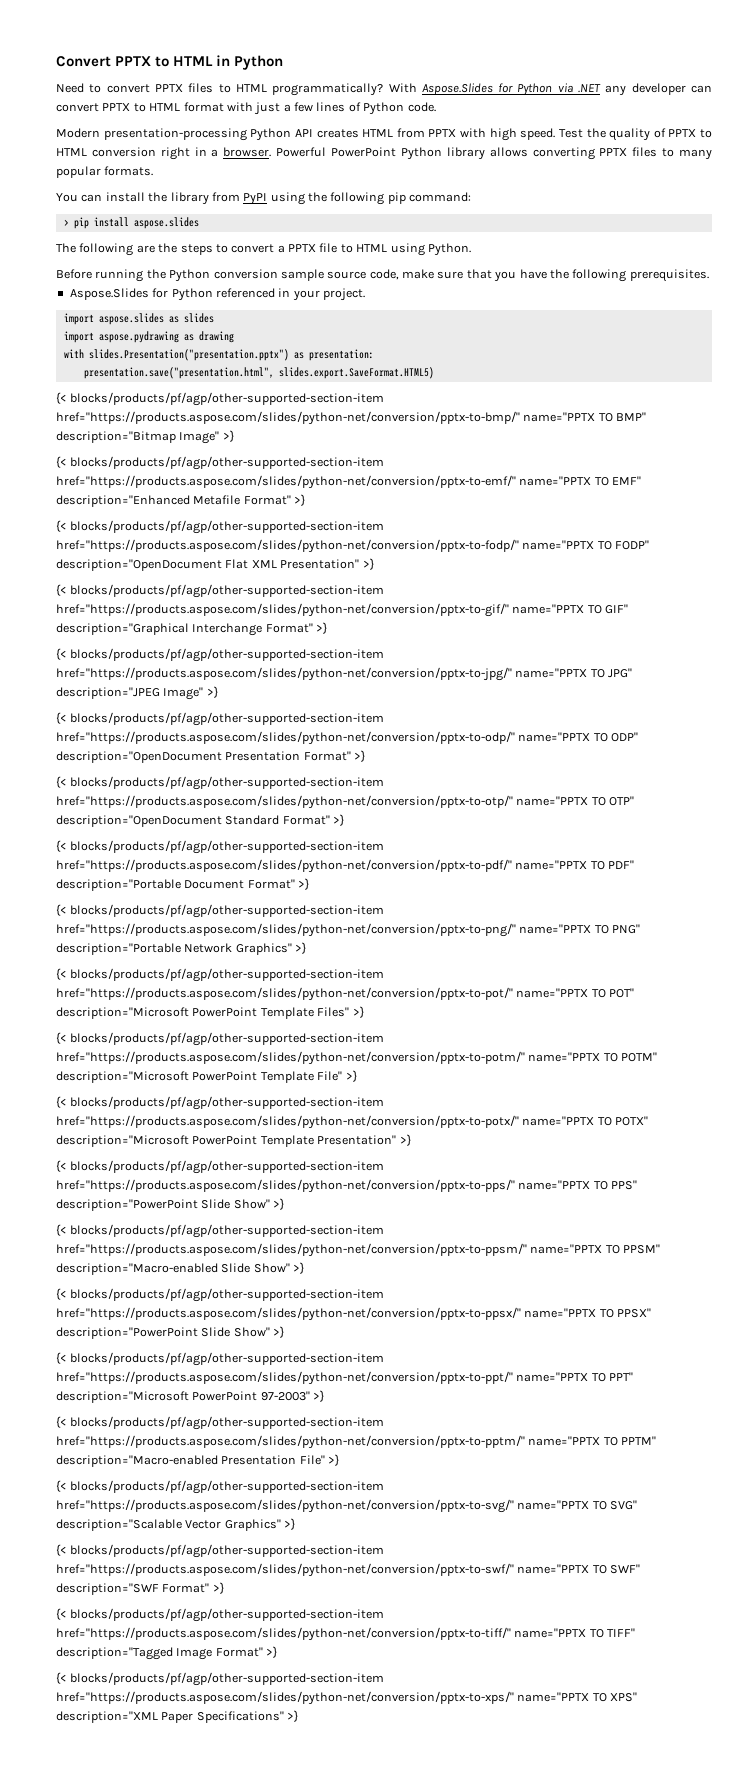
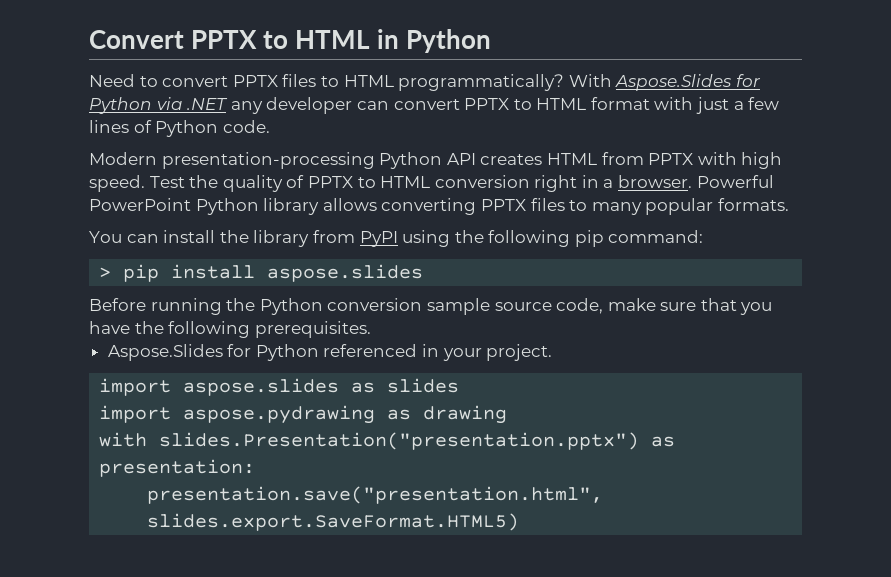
- The following are the steps to convert a PPTX file to HTML using Python.
- {< blocks/products/pf/agp/other-supported-section-item href="https://products.aspose.com/slides/python-net/conversion/pptx-to-bmp/" name="PPTX TO BMP" description="Bitmap Image" >}
- {< blocks/products/pf/agp/other-supported-section-item href="https://products.aspose.com/slides/python-net/conversion/pptx-to-emf/" name="PPTX TO EMF" description="Enhanced Metafile Format" >}
- {< blocks/products/pf/agp/other-supported-section-item href="https://products.aspose.com/slides/python-net/conversion/pptx-to-fodp/" name="PPTX TO FODP" description="OpenDocument Flat XML Presentation" >}
- {< blocks/products/pf/agp/other-supported-section-item href="https://products.aspose.com/slides/python-net/conversion/pptx-to-gif/" name="PPTX TO GIF" description="Graphical Interchange Format" >}
- {< blocks/products/pf/agp/other-supported-section-item href="https://products.aspose.com/slides/python-net/conversion/pptx-to-jpg/" name="PPTX TO JPG" description="JPEG Image" >}
- {< blocks/products/pf/agp/other-supported-section-item href="https://products.aspose.com/slides/python-net/conversion/pptx-to-odp/" name="PPTX TO ODP" description="OpenDocument Presentation Format" >}
- {< blocks/products/pf/agp/other-supported-section-item href="https://products.aspose.com/slides/python-net/conversion/pptx-to-otp/" name="PPTX TO OTP" description="OpenDocument Standard Format" >}
- {< blocks/products/pf/agp/other-supported-section-item href="https://products.aspose.com/slides/python-net/conversion/pptx-to-pdf/" name="PPTX TO PDF" description="Portable Document Format" >}
- {< blocks/products/pf/agp/other-supported-section-item href="https://products.aspose.com/slides/python-net/conversion/pptx-to-png/" name="PPTX TO PNG" description="Portable Network Graphics" >}
- {< blocks/products/pf/agp/other-supported-section-item href="https://products.aspose.com/slides/python-net/conversion/pptx-to-pot/" name="PPTX TO POT" description="Microsoft PowerPoint Template Files" >}
- {< blocks/products/pf/agp/other-supported-section-item href="https://products.aspose.com/slides/python-net/conversion/pptx-to-potm/" name="PPTX TO POTM" description="Microsoft PowerPoint Template File" >}
- {< blocks/products/pf/agp/other-supported-section-item href="https://products.aspose.com/slides/python-net/conversion/pptx-to-potx/" name="PPTX TO POTX" description="Microsoft PowerPoint Template Presentation" >}
- {< blocks/products/pf/agp/other-supported-section-item href="https://products.aspose.com/slides/python-net/conversion/pptx-to-pps/" name="PPTX TO PPS" description="PowerPoint Slide Show" >}
- {< blocks/products/pf/agp/other-supported-section-item href="https://products.aspose.com/slides/python-net/conversion/pptx-to-ppsm/" name="PPTX TO PPSM" description="Macro-enabled Slide Show" >}
- {< blocks/products/pf/agp/other-supported-section-item href="https://products.aspose.com/slides/python-net/conversion/pptx-to-ppsx/" name="PPTX TO PPSX" description="PowerPoint Slide Show" >}
- {< blocks/products/pf/agp/other-supported-section-item href="https://products.aspose.com/slides/python-net/conversion/pptx-to-ppt/" name="PPTX TO PPT" description="Microsoft PowerPoint 97-2003" >}
- {< blocks/products/pf/agp/other-supported-section-item href="https://products.aspose.com/slides/python-net/conversion/pptx-to-pptm/" name="PPTX TO PPTM" description="Macro-enabled Presentation File" >}
- {< blocks/products/pf/agp/other-supported-section-item href="https://products.aspose.com/slides/python-net/conversion/pptx-to-svg/" name="PPTX TO SVG" description="Scalable Vector Graphics" >}
- {< blocks/products/pf/agp/other-supported-section-item href="https://products.aspose.com/slides/python-net/conversion/pptx-to-swf/" name="PPTX TO SWF" description="SWF Format" >}
- {< blocks/products/pf/agp/other-supported-section-item href="https://products.aspose.com/slides/python-net/conversion/pptx-to-tiff/" name="PPTX TO TIFF" description="Tagged Image Format" >}
- {< blocks/products/pf/agp/other-supported-section-item href="https://products.aspose.com/slides/python-net/conversion/pptx-to-xps/" name="PPTX TO XPS" description="XML Paper Specifications" >}

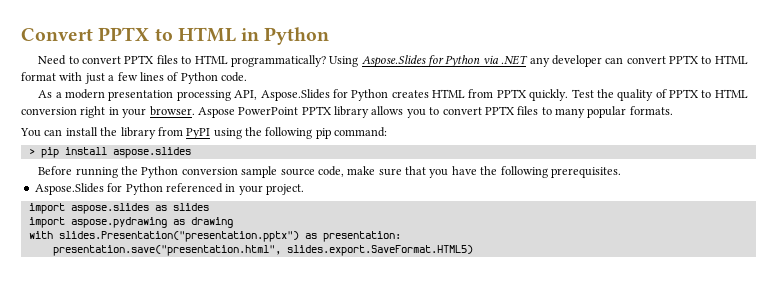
- With Aspose.Slides for Python via .NET any developer can convert PPTX to HTML format with just a few lines of Python code.
+ Using Aspose.Slides for Python via .NET any developer can convert PPTX to HTML format with just a few lines of Python code.
- Modern presentation-processing Python API creates HTML from PPTX with high speed.
+ As a modern presentation processing API, Aspose.Slides for Python creates HTML from PPTX quickly.
- Test the quality of PPTX to HTML conversion right in a browser. Powerful PowerPoint Python library allows converting PPTX files to many popular formats.
+ Test the quality of PPTX to HTML conversion right in your browser. Aspose PowerPoint PPTX library allows you to convert PPTX files to many popular formats.

